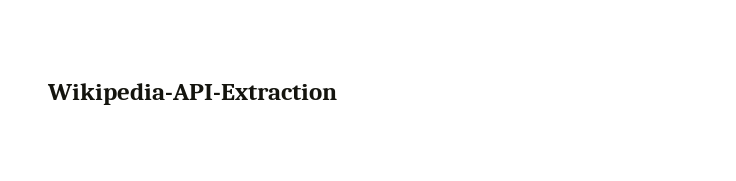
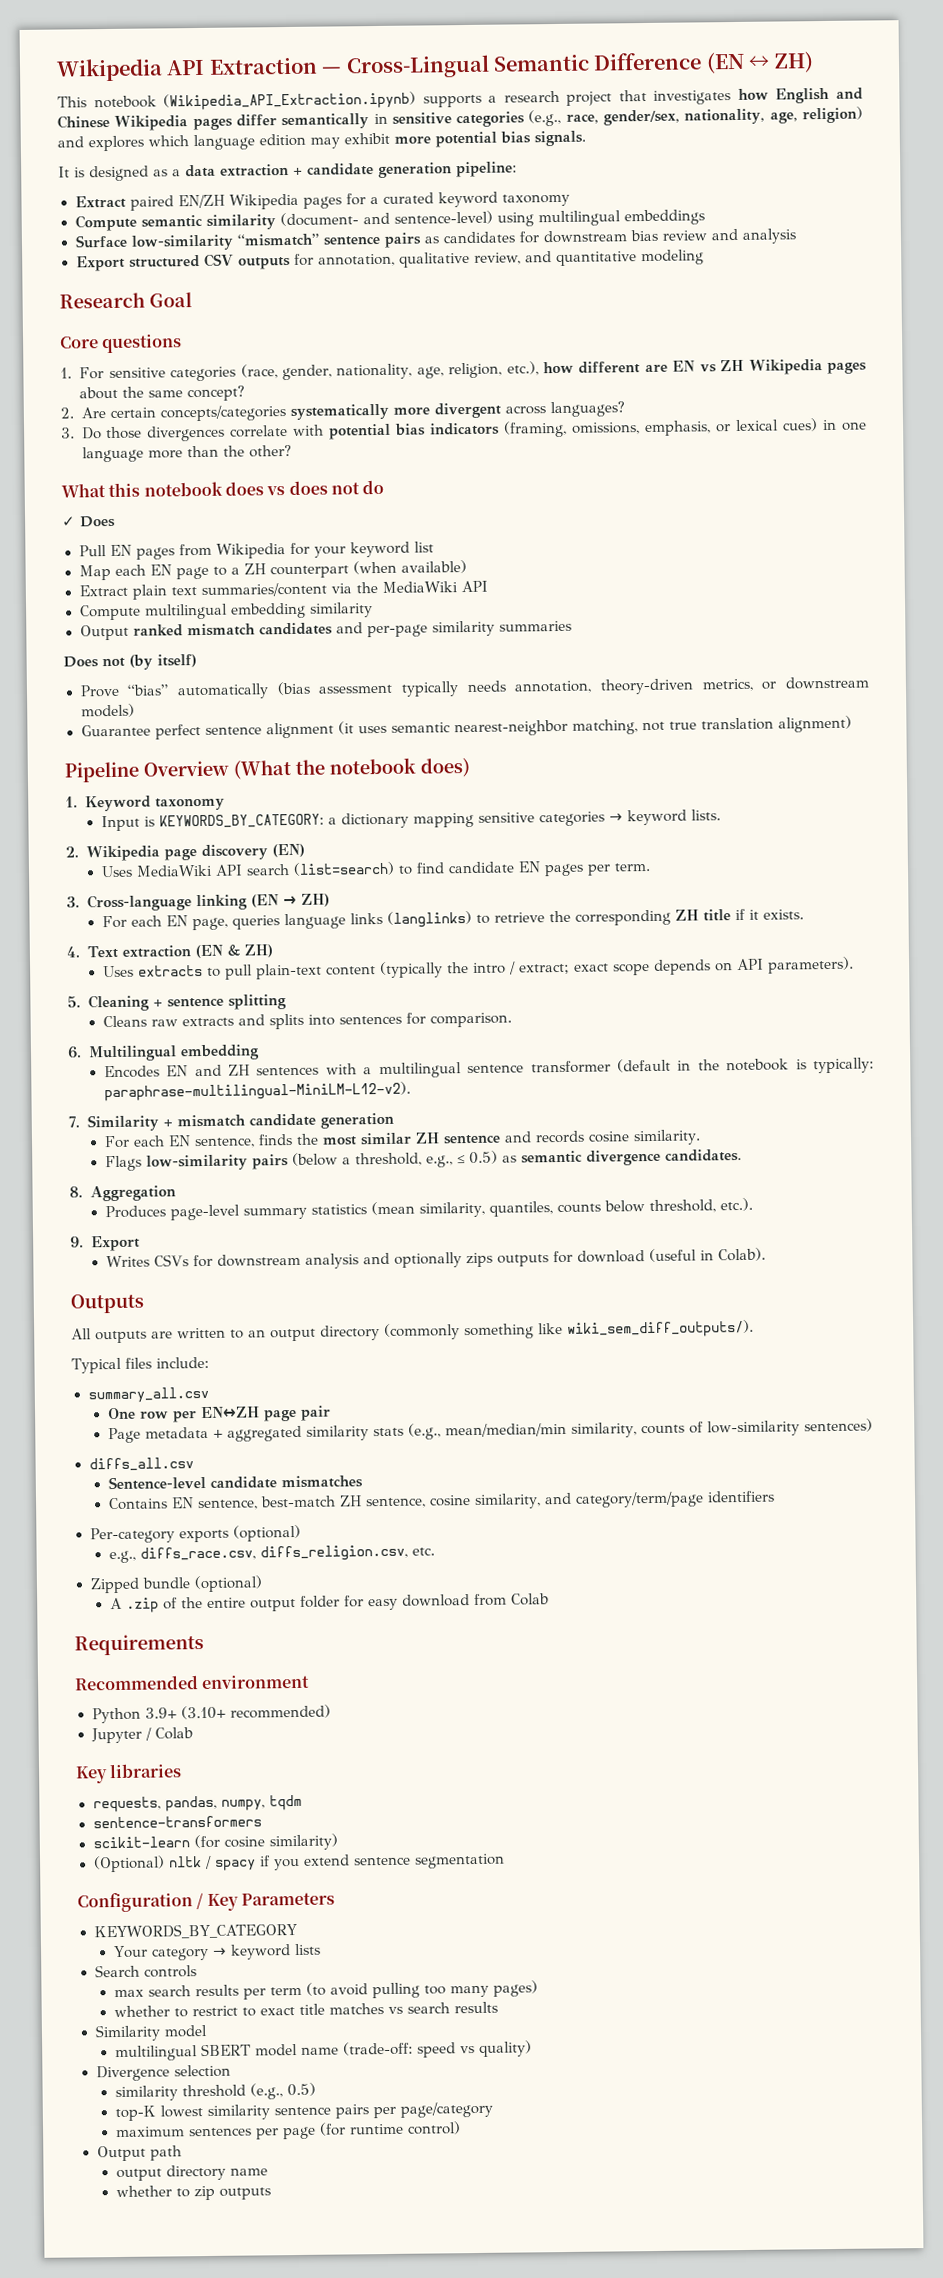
- Wikipedia-API-Extraction
+ Wikipedia API Extraction — Cross-Lingual Semantic Difference (EN ↔ ZH)
+ This notebook (Wikipedia_API_Extraction.ipynb) supports a research project that investigates how English and Chinese Wikipedia pages differ semantically in sensitive categories (e.g., race, gender/sex, nationality, age, religion) and explores which language edition may exhibit more potential bias signals.
+ It is designed as a data extraction + candidate generation pipeline:
+ Extract paired EN/ZH Wikipedia pages for a curated keyword taxonomy
+ Compute semantic similarity (document- and sentence-level) using multilingual embeddings
+ Surface low-similarity “mismatch” sentence pairs as candidates for downstream bias review and analysis
+ Export structured CSV outputs for annotation, qualitative review, and quantitative modeling
+ Research Goal
+ Core questions
+ 1. For sensitive categories (race, gender, nationality, age, religion, etc.), how different are EN vs ZH Wikipedia pages about the same concept?
+ 2. Are certain concepts/categories systematically more divergent across languages?
+ 3. Do those divergences correlate with potential bias indicators (framing, omissions, emphasis, or lexical cues) in one language more than the other?
+ What this notebook does vs does not do
+ ✓ Does
+ Pull EN pages from Wikipedia for your keyword list
+ Map each EN page to a ZH counterpart (when available)
+ Extract plain text summaries/content via the MediaWiki API
+ Compute multilingual embedding similarity
+ Output ranked mismatch candidates and per-page similarity summaries
+ Does not (by itself)
+ Prove “bias” automatically (bias assessment typically needs annotation, theory-driven metrics, or downstream models)
+ Guarantee perfect sentence alignment (it uses semantic nearest-neighbor matching, not true translation alignment)
+ Pipeline Overview (What the notebook does)
+ 1. Keyword taxonomy
+ Input is KEYWORDS_BY_CATEGORY: a dictionary mapping sensitive categories → keyword lists.
+ 2. Wikipedia page discovery (EN)
+ Uses MediaWiki API search (list=search) to find candidate EN pages per term.
+ 3. Cross-language linking (EN → ZH)
+ For each EN page, queries language links (langlinks) to retrieve the corresponding ZH title if it exists.
+ 4. Text extraction (EN & ZH)
+ Uses extracts to pull plain-text content (typically the intro / extract; exact scope depends on API parameters).
+ 5. Cleaning + sentence splitting
+ Cleans raw extracts and splits into sentences for comparison.
+ 6. Multilingual embedding
+ Encodes EN and ZH sentences with a multilingual sentence transformer (default in the notebook is typically: paraphrase-multilingual-MiniLM-L12-v2).
+ 7. Similarity + mismatch candidate generation
+ For each EN sentence, finds the most similar ZH sentence and records cosine similarity.
+ Flags low-similarity pairs (below a threshold, e.g., ≤ 0.5) as semantic divergence candidates.
+ 8. Aggregation
+ Produces page-level summary statistics (mean similarity, quantiles, counts below threshold, etc.).
+ 9. Export
+ Writes CSVs for downstream analysis and optionally zips outputs for download (useful in Colab).
+ Outputs
+ All outputs are written to an output directory (commonly something like wiki_sem_diff_outputs/).
+ Typical files include:
+ summary_all.csv
+ One row per EN↔ZH page pair
+ Page metadata + aggregated similarity stats (e.g., mean/median/min similarity, counts of low-similarity sentences)
+ diffs_all.csv
+ Sentence-level candidate mismatches
+ Contains EN sentence, best-match ZH sentence, cosine similarity, and category/term/page identifiers
+ Per-category exports (optional)
+ e.g., diffs_race.csv, diffs_religion.csv, etc.
+ Zipped bundle (optional)
+ A .zip of the entire output folder for easy download from Colab
+ Requirements
+ Recommended environment
+ Python 3.9+ (3.10+ recommended)
+ Jupyter / Colab
+ Key libraries
+ requests, pandas, numpy, tqdm
+ sentence-transformers
+ scikit-learn (for cosine similarity)
+ (Optional) nltk / spacy if you extend sentence segmentation
+ Configuration / Key Parameters
+ KEYWORDS_BY_CATEGORY
+ Your category → keyword lists
+ Search controls
+ max search results per term (to avoid pulling too many pages)
+ whether to restrict to exact title matches vs search results
+ Similarity model
+ multilingual SBERT model name (trade-off: speed vs quality)
+ Divergence selection
+ similarity threshold (e.g., 0.5)
+ top-K lowest similarity sentence pairs per page/category
+ maximum sentences per page (for runtime control)
+ Output path
+ output directory name
+ whether to zip outputs

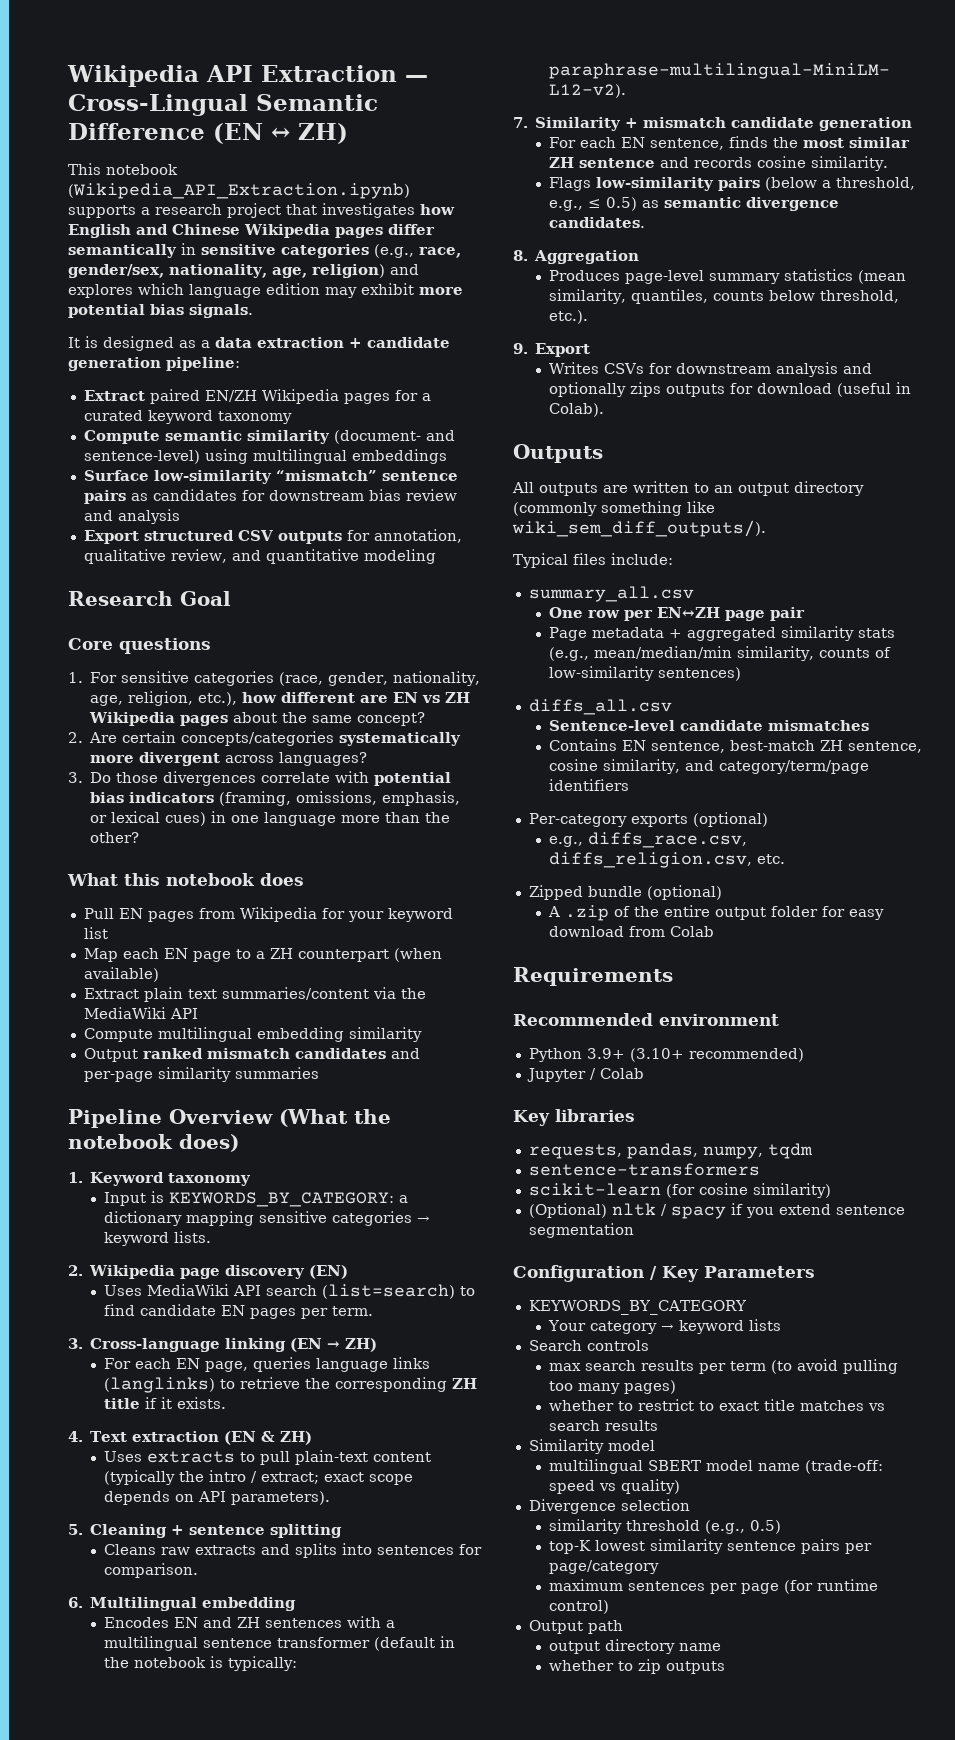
- What this notebook does vs does not do
- ✓ Does
+ What this notebook does
- Does not (by itself)
- Prove “bias” automatically (bias assessment typically needs annotation, theory-driven metrics, or downstream models)
- Guarantee perfect sentence alignment (it uses semantic nearest-neighbor matching, not true translation alignment)

